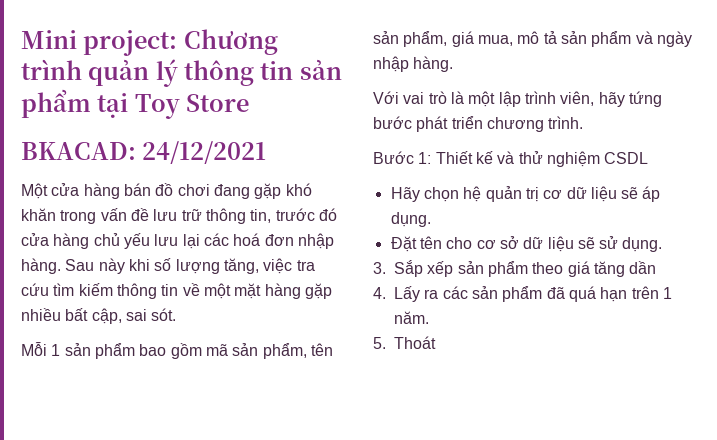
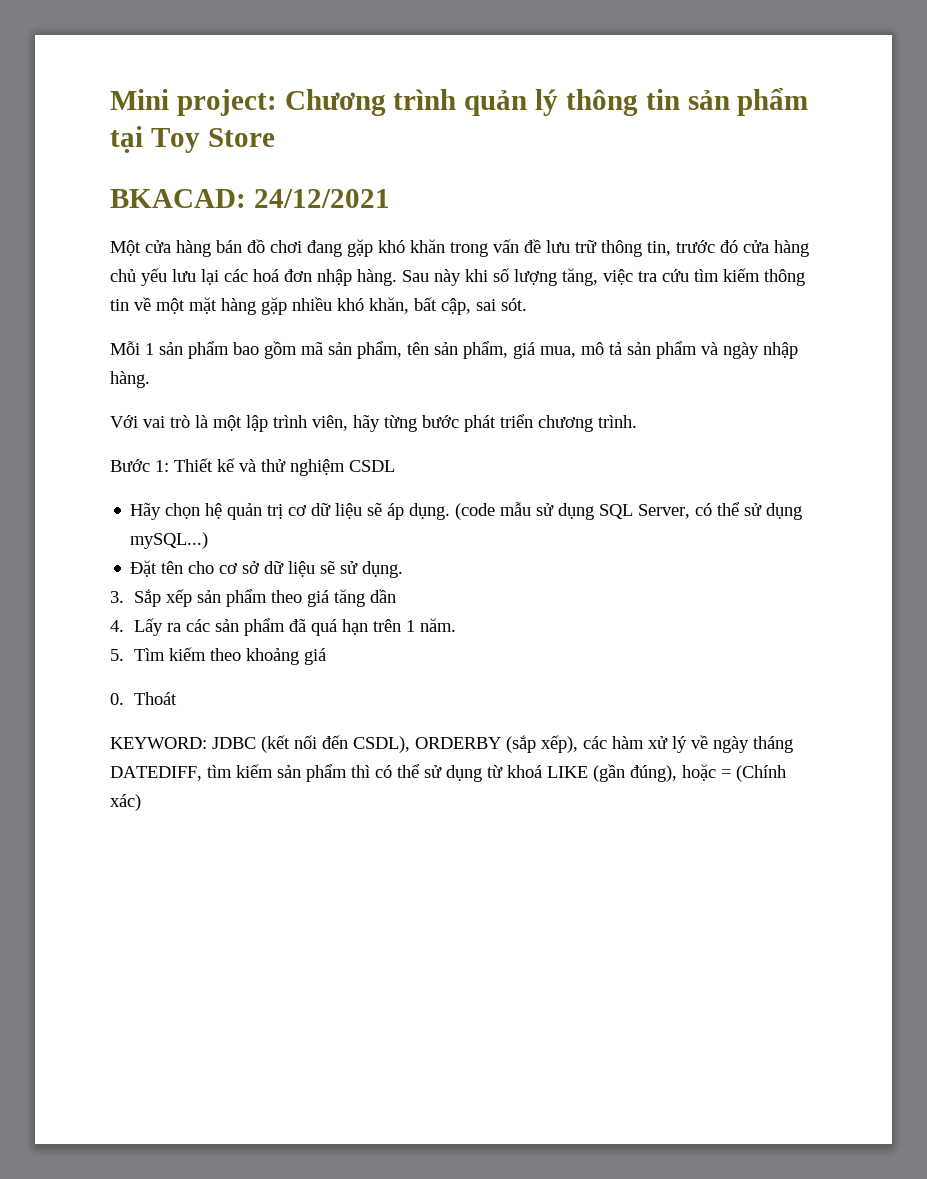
- Sau này khi số lượng tăng, việc tra cứu tìm kiếm thông tin về một mặt hàng gặp nhiều bất cập, sai sót.
+ Sau này khi số lượng tăng, việc tra cứu tìm kiếm thông tin về một mặt hàng gặp nhiều khó khăn, bất cập, sai sót.
- Với vai trò là một lập trình viên, hãy tứng bước phát triển chương trình.
+ Với vai trò là một lập trình viên, hãy từng bước phát triển chương trình.
+ (code mẫu sử dụng SQL Server, có thể sử dụng mySQL...)
- 5. Thoát
+ 5. Tìm kiếm theo khoảng giá
+ 0. Thoát
+ KEYWORD: JDBC (kết nối đến CSDL), ORDERBY (sắp xếp), các hàm xử lý về ngày tháng DATEDIFF, tìm kiếm sản phẩm thì có thể sử dụng từ khoá LIKE (gần đúng), hoặc = (Chính xác)

